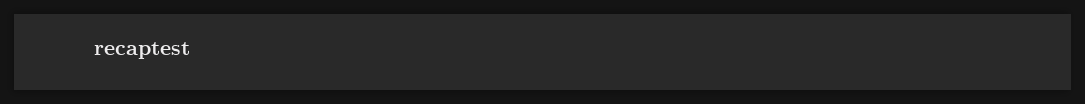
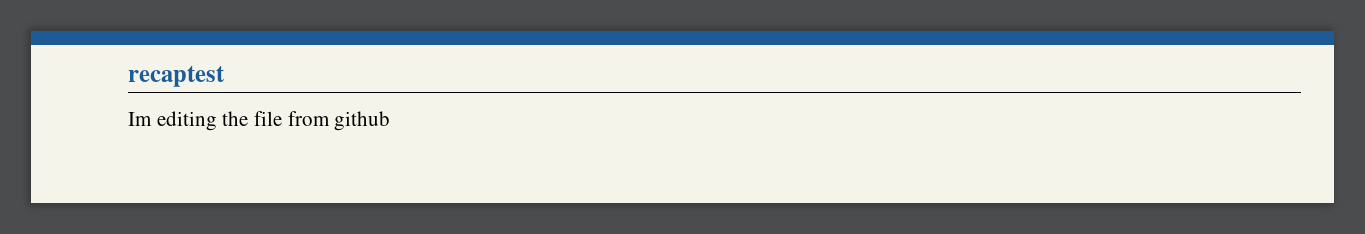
+ Im editing the file from github

